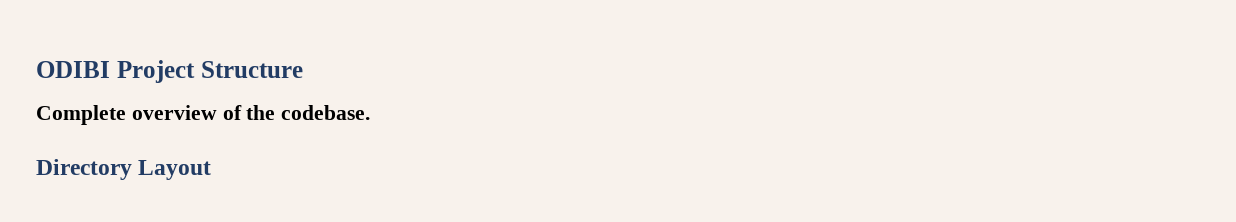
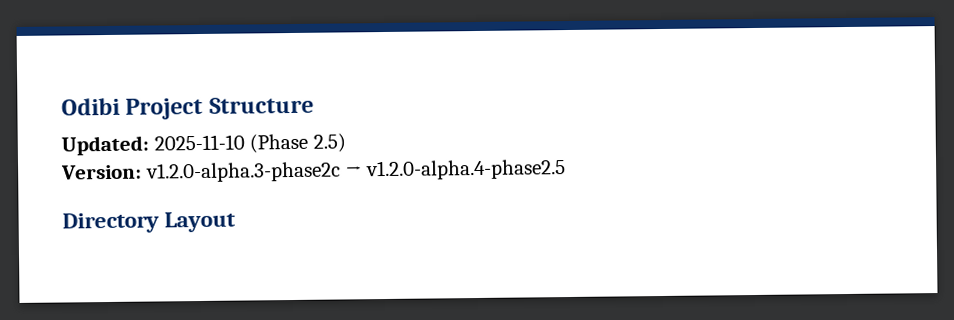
- ODIBI Project Structure
+ Odibi Project Structure
- Complete overview of the codebase.
+ Updated: 2025-11-10 (Phase 2.5)
+ Version: v1.2.0-alpha.3-phase2c → v1.2.0-alpha.4-phase2.5

